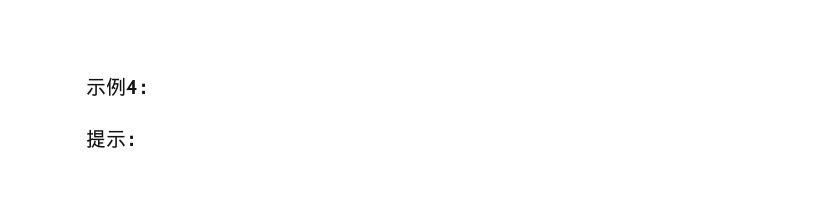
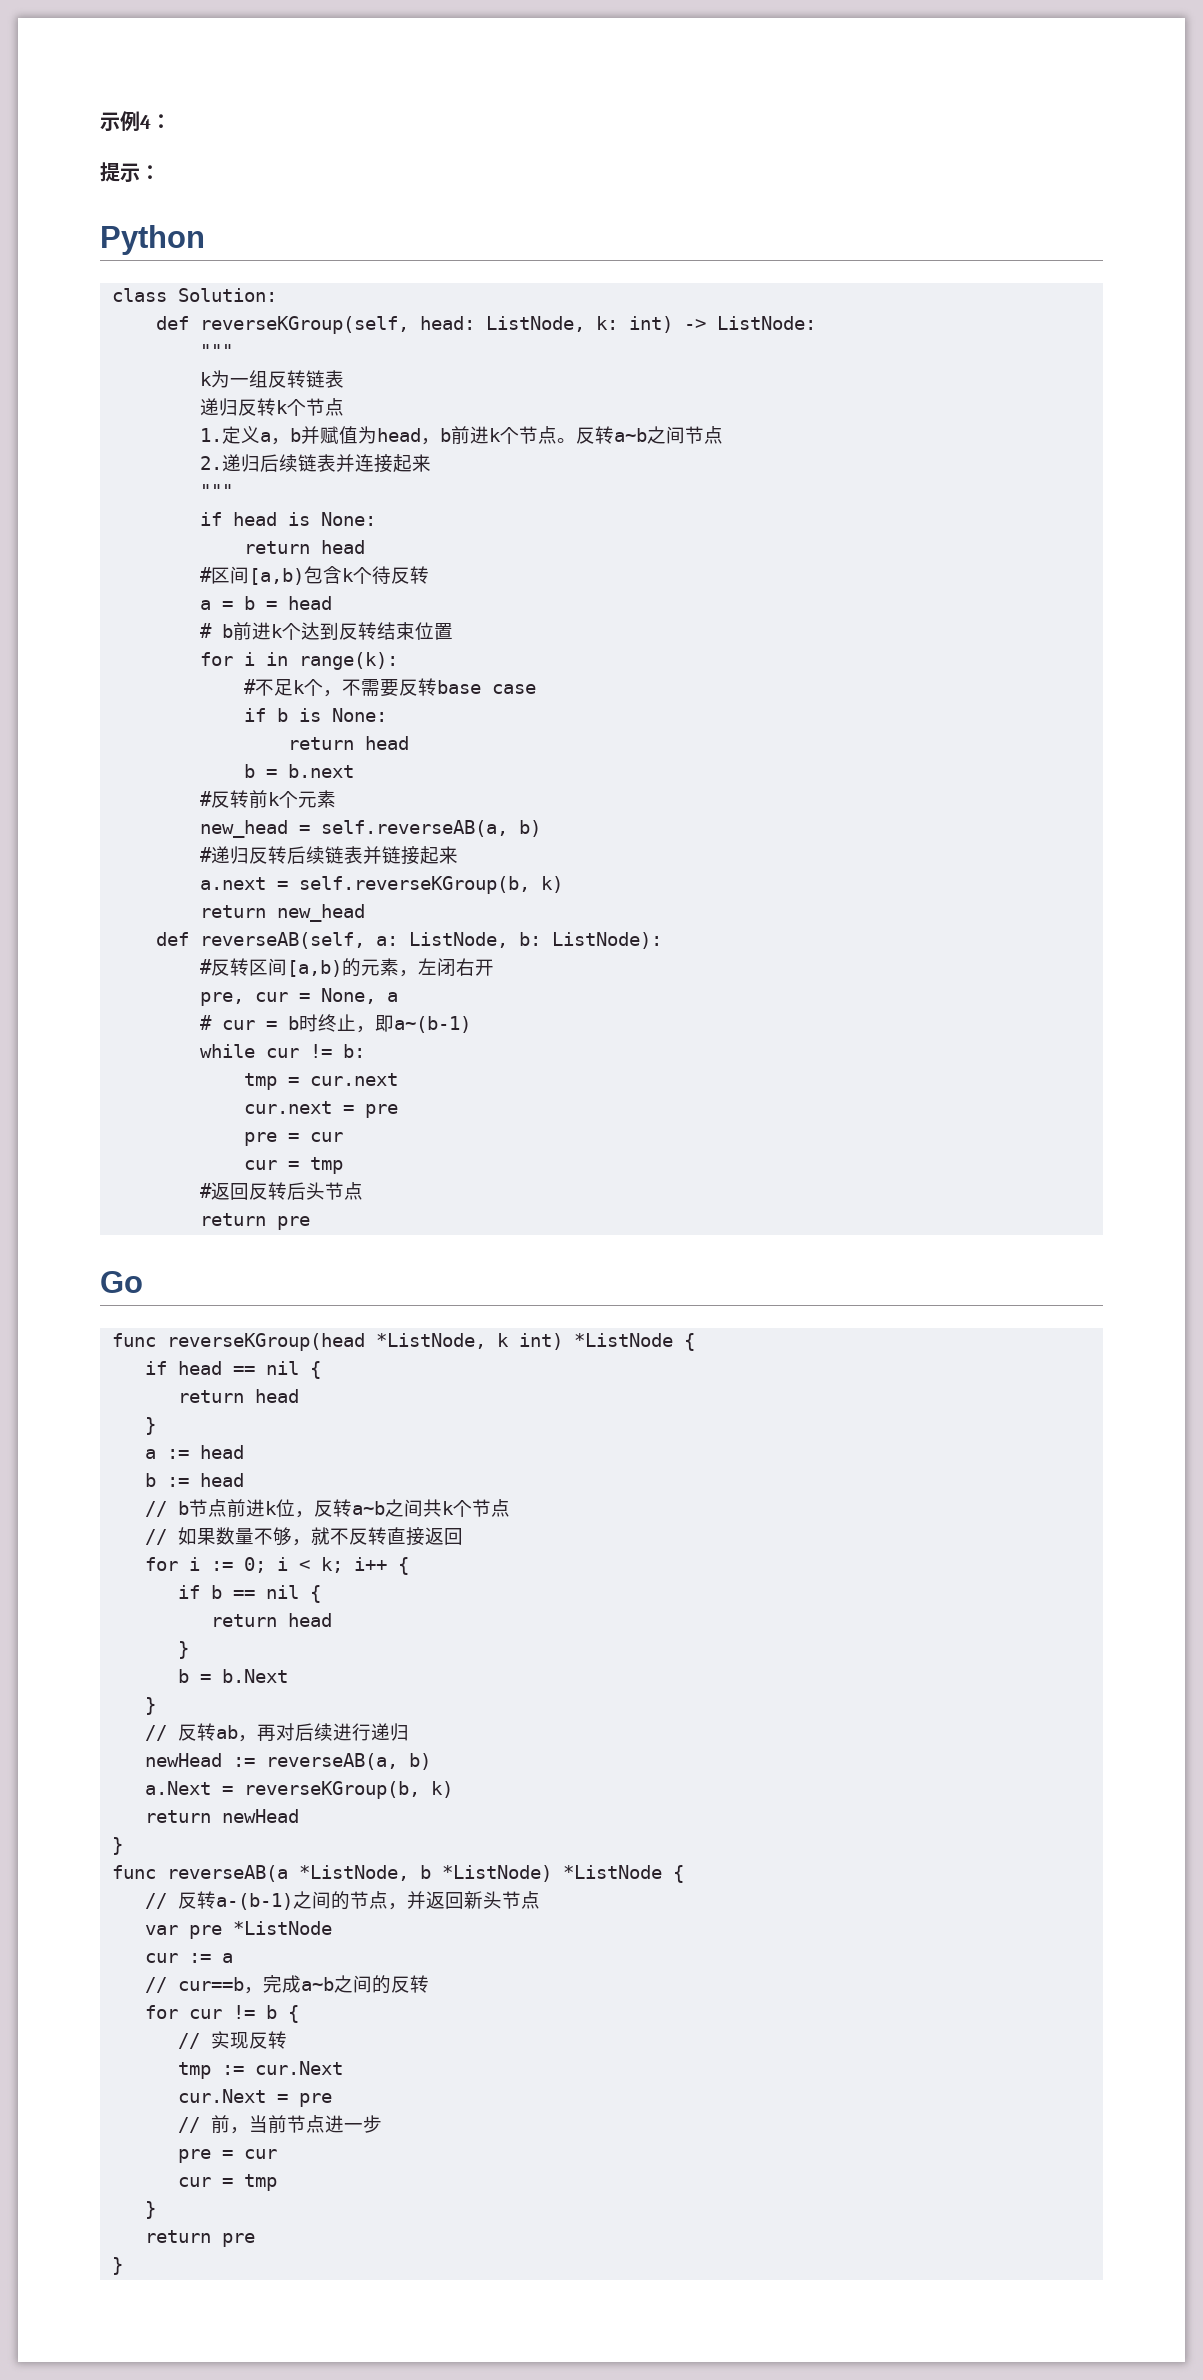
+ Python
+ class Solution:
+ def reverseKGroup(self, head: ListNode, k: int) -> ListNode:
+ """
+ k为一组反转链表
+ 递归反转k个节点
+ 1.定义a，b并赋值为head，b前进k个节点。反转a~b之间节点
+ 2.递归后续链表并连接起来
+ """
+ if head is None:
+ return head
+ #区间[a,b)包含k个待反转
+ a = b = head
+ # b前进k个达到反转结束位置
+ for i in range(k):
+ #不足k个，不需要反转base case
+ if b is None:
+ return head
+ b = b.next
+ #反转前k个元素
+ new_head = self.reverseAB(a, b)
+ #递归反转后续链表并链接起来
+ a.next = self.reverseKGroup(b, k)
+ return new_head
+ def reverseAB(self, a: ListNode, b: ListNode):
+ #反转区间[a,b)的元素，左闭右开
+ pre, cur = None, a
+ # cur = b时终止，即a~(b-1)
+ while cur != b:
+ tmp = cur.next
+ cur.next = pre
+ pre = cur
+ cur = tmp
+ #返回反转后头节点
+ return pre
+ Go
+ func reverseKGroup(head *ListNode, k int) *ListNode {
+ if head == nil {
+ return head
+ }
+ a := head
+ b := head
+ // b节点前进k位，反转a~b之间共k个节点
+ // 如果数量不够，就不反转直接返回
+ for i := 0; i < k; i++ {
+ if b == nil {
+ return head
+ }
+ b = b.Next
+ }
+ // 反转ab，再对后续进行递归
+ newHead := reverseAB(a, b)
+ a.Next = reverseKGroup(b, k)
+ return newHead
+ }
+ func reverseAB(a *ListNode, b *ListNode) *ListNode {
+ // 反转a-(b-1)之间的节点，并返回新头节点
+ var pre *ListNode
+ cur := a
+ // cur==b，完成a~b之间的反转
+ for cur != b {
+ // 实现反转
+ tmp := cur.Next
+ cur.Next = pre
+ // 前，当前节点进一步
+ pre = cur
+ cur = tmp
+ }
+ return pre
+ }

